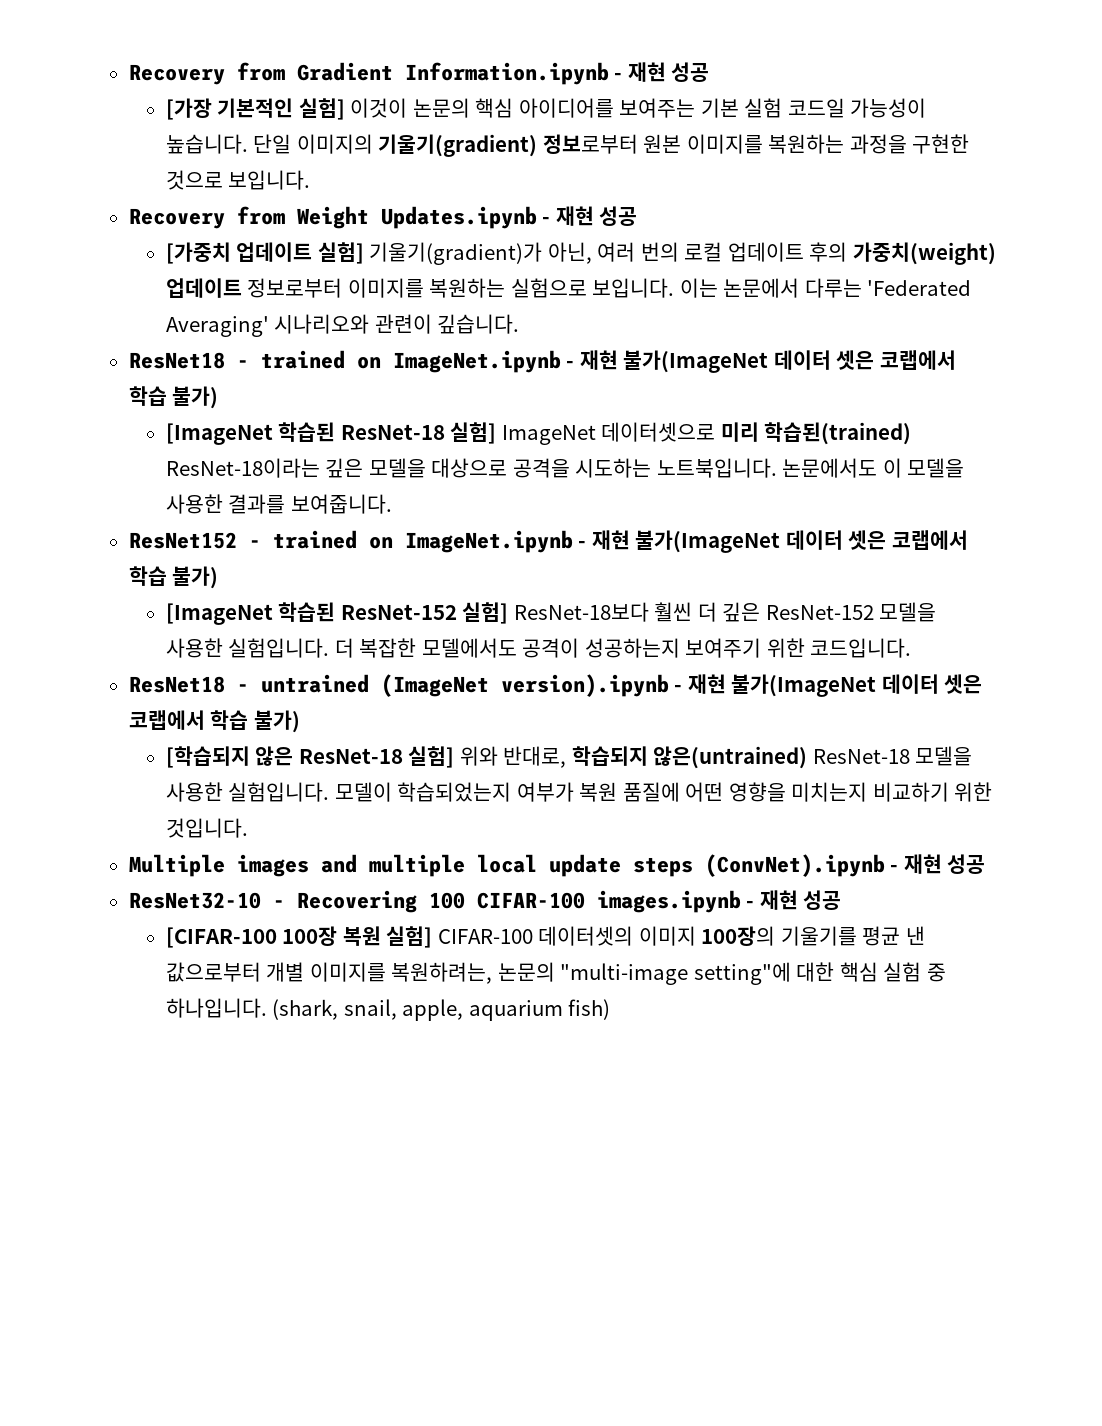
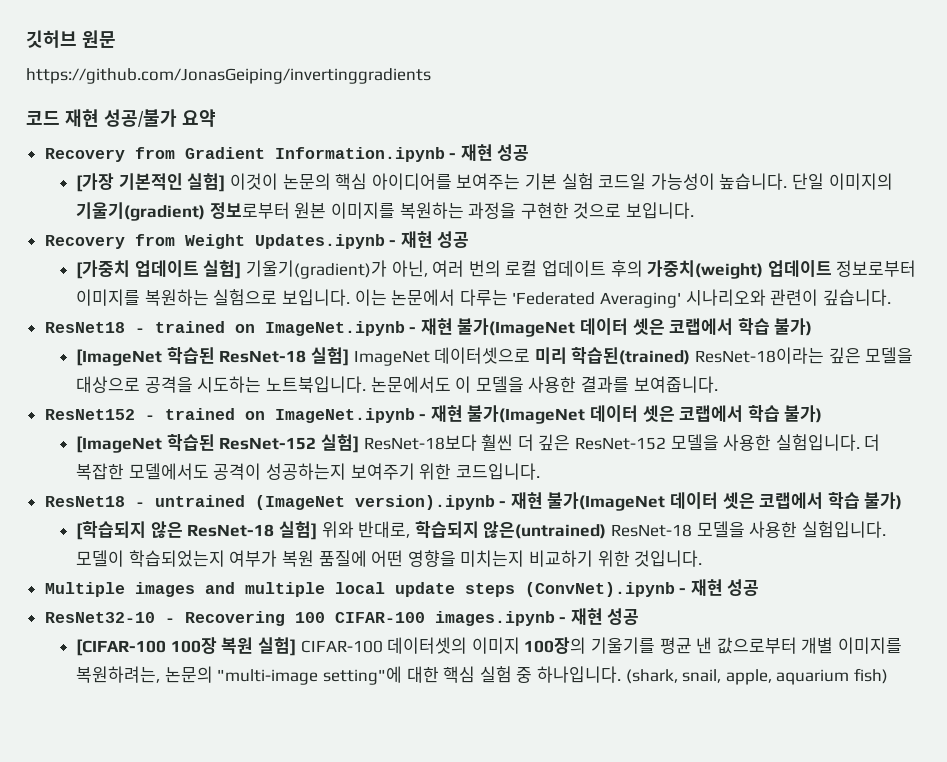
+ 깃허브 원문
+ https://github.com/JonasGeiping/invertinggradients
+ 코드 재현 성공/불가 요약

